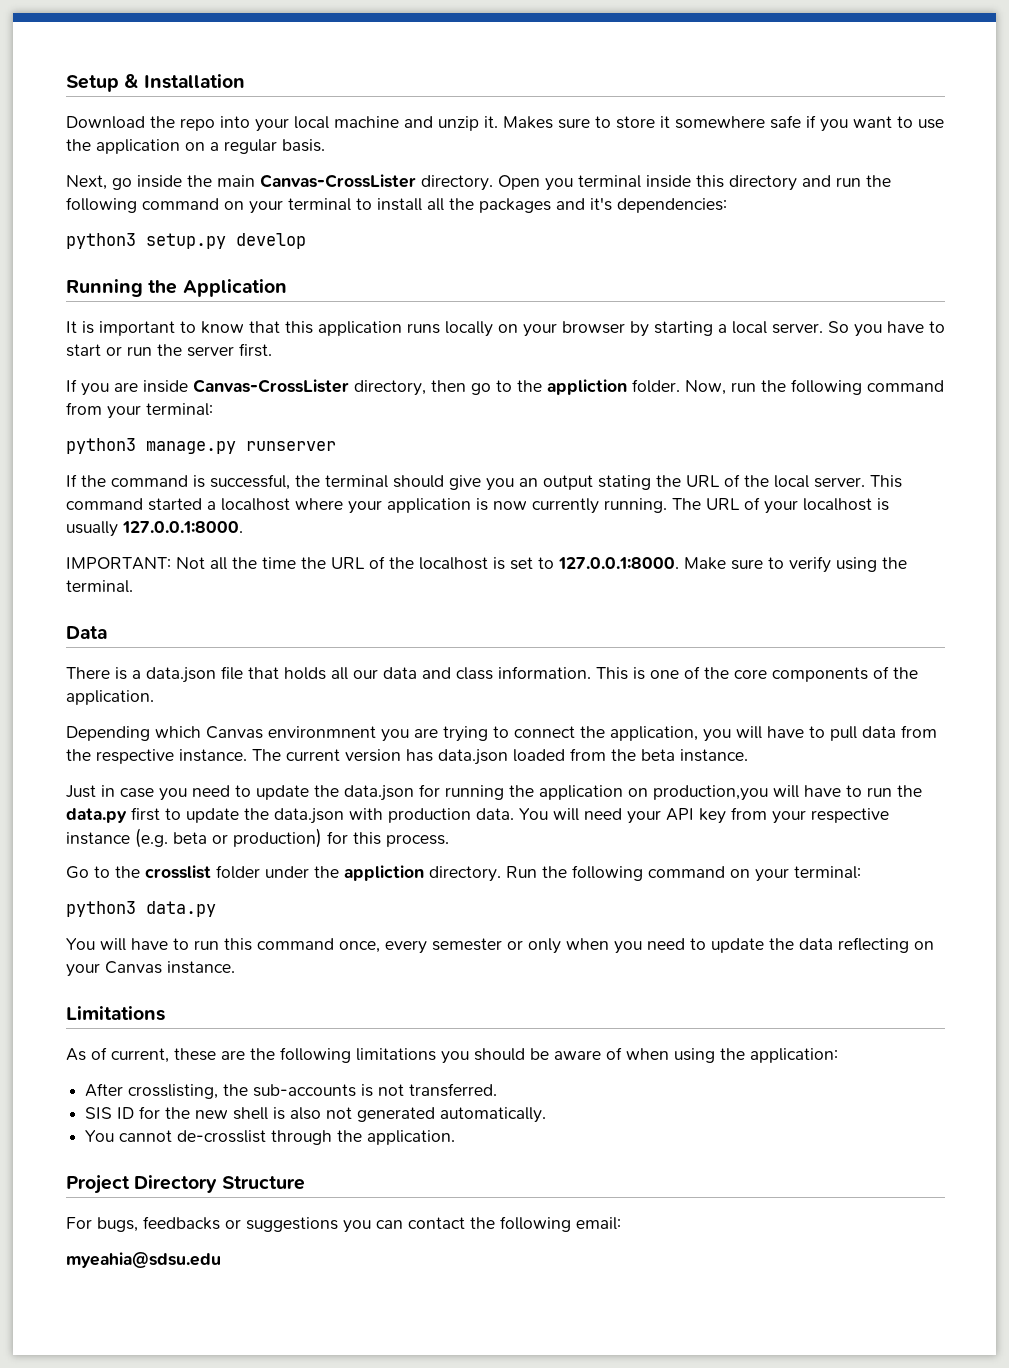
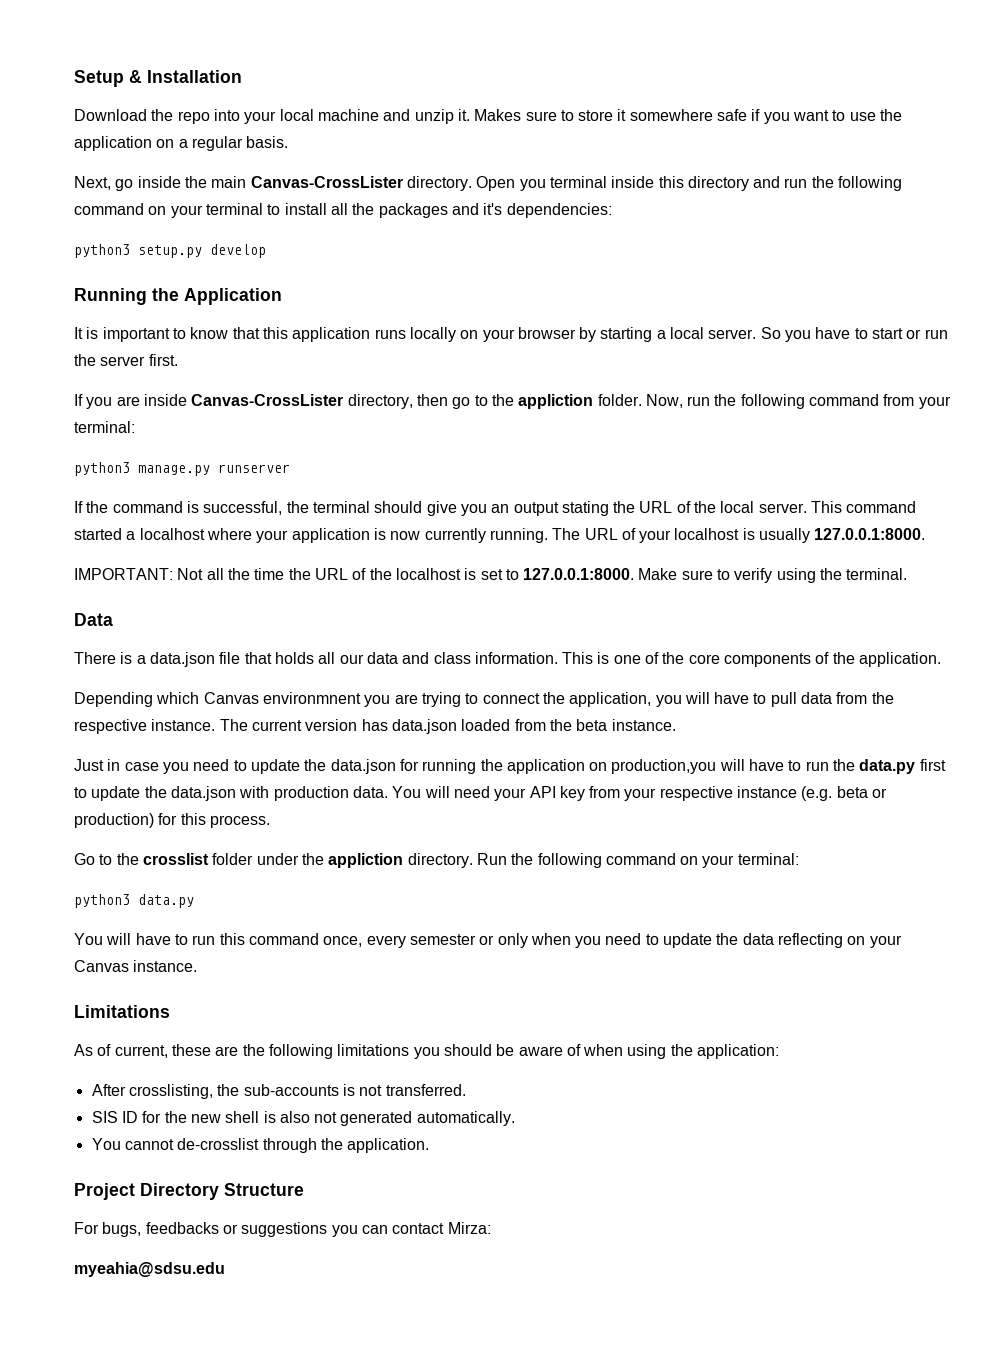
- For bugs, feedbacks or suggestions you can contact the following email:
+ For bugs, feedbacks or suggestions you can contact Mirza:

